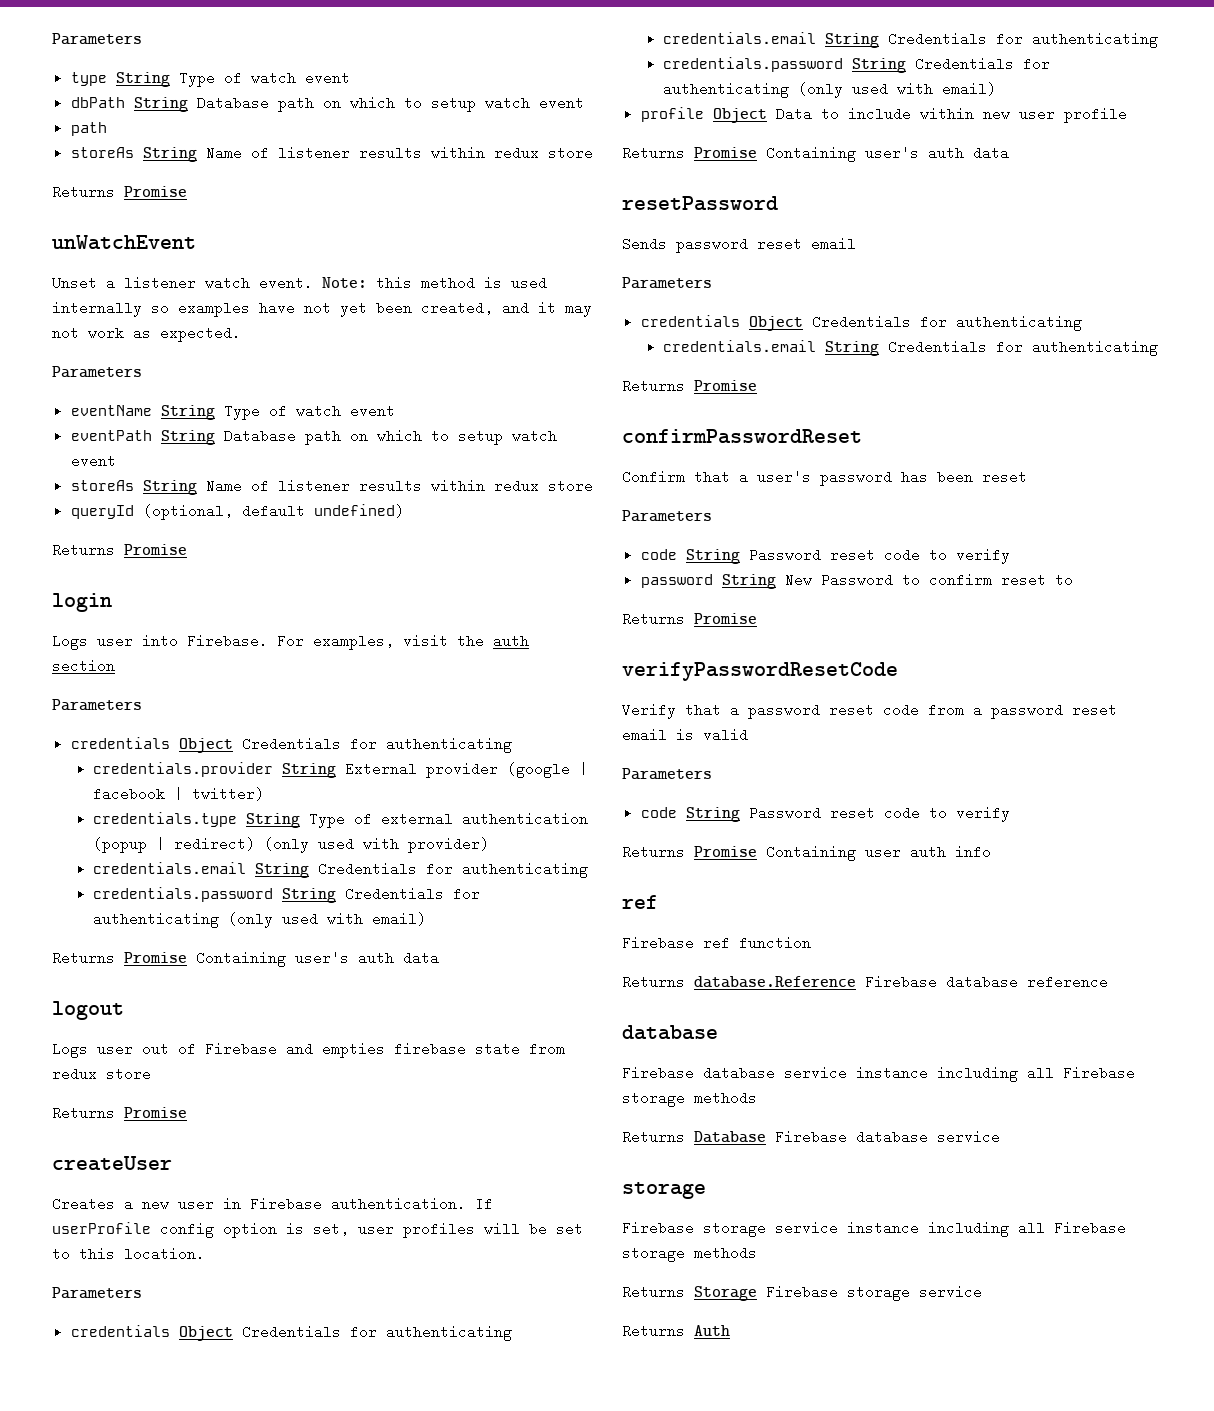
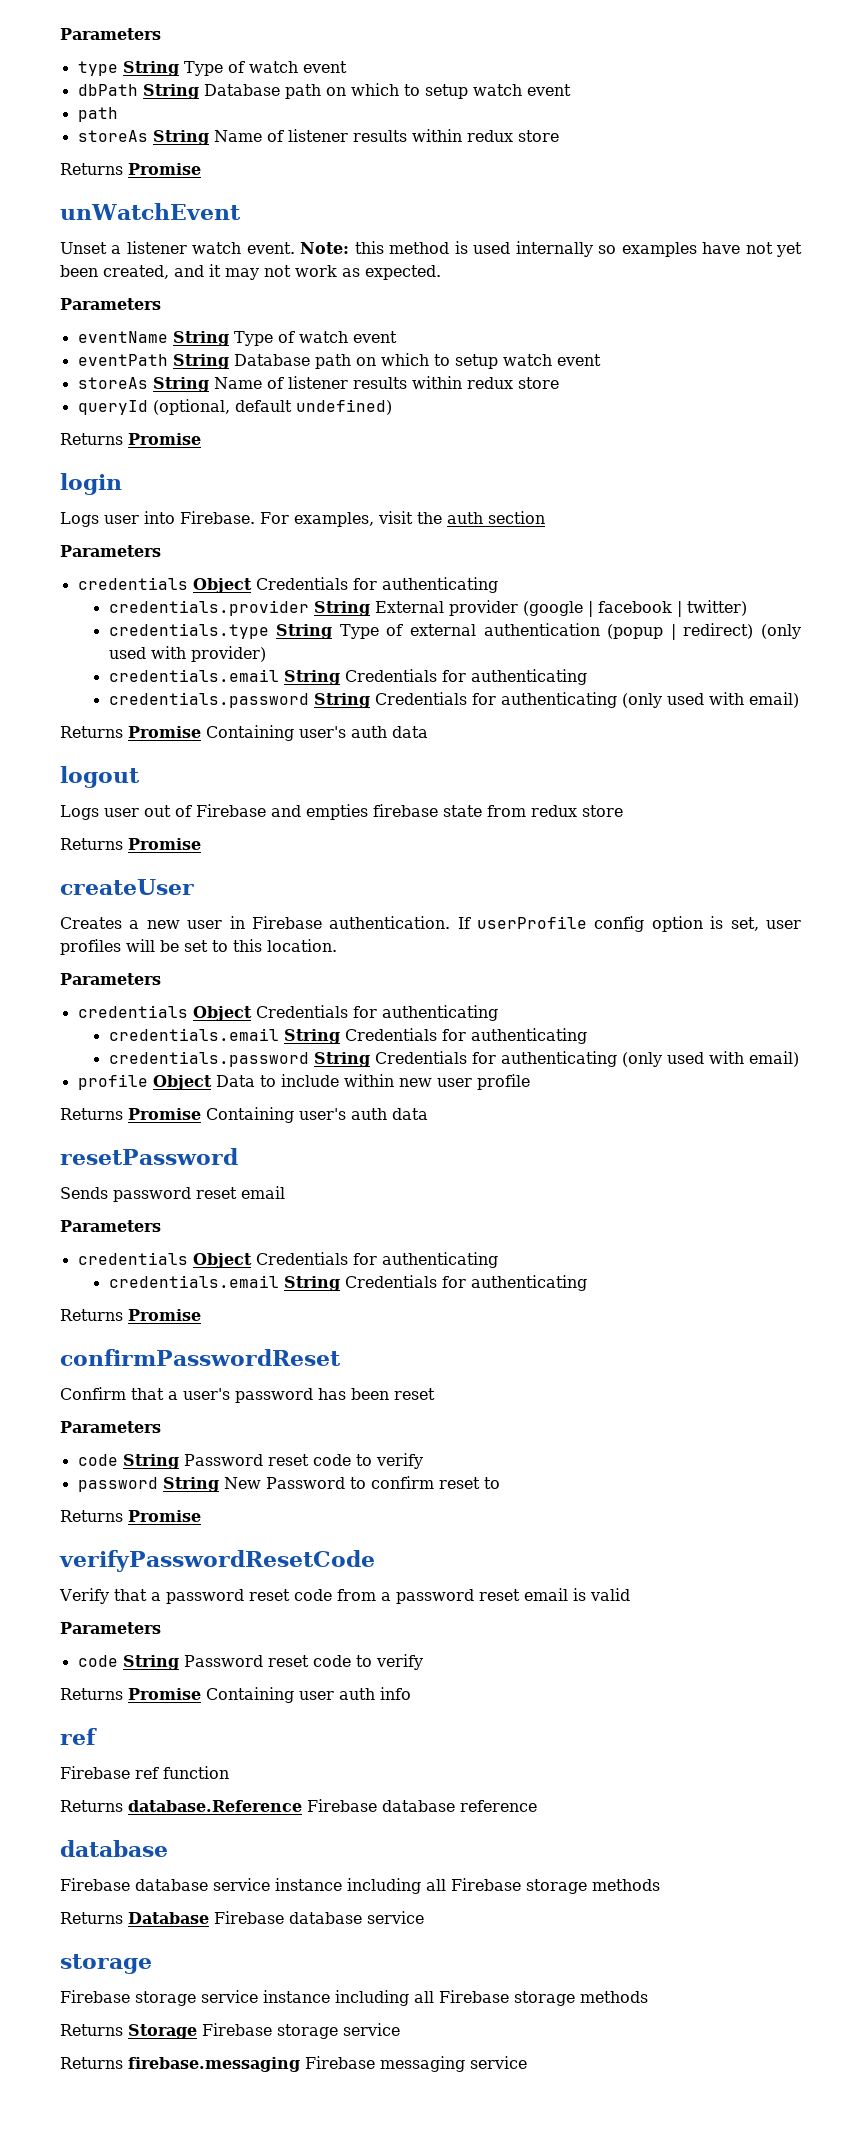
- Returns Auth
+ Returns firebase.messaging Firebase messaging service

